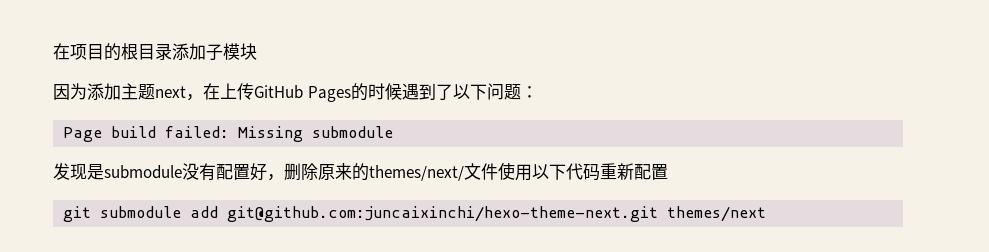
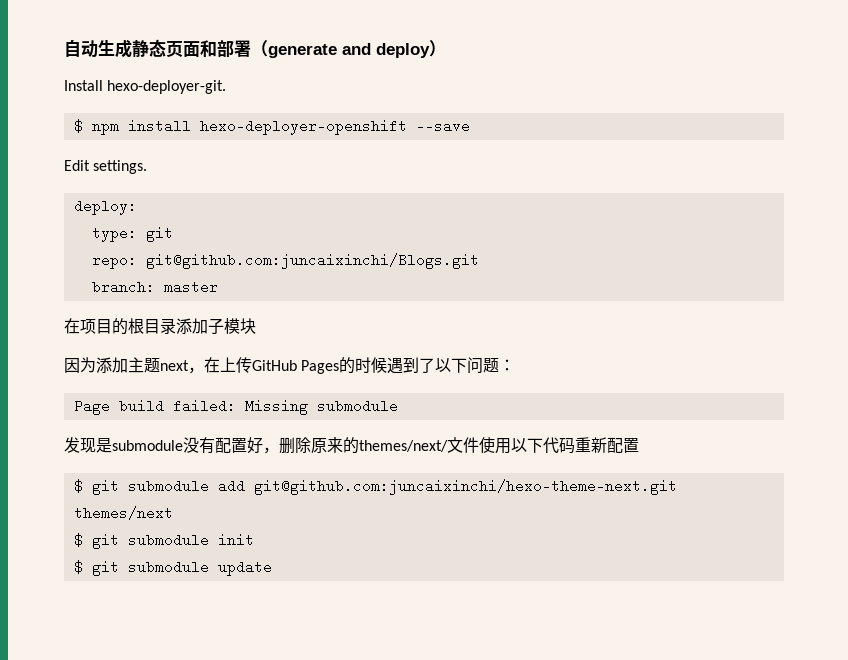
+ 自动生成静态页面和部署（generate and deploy）
+ Install hexo-deployer-git.
+ $ npm install hexo-deployer-openshift --save
+ Edit settings.
+ deploy:
+ type: git
+ repo: git@github.com:juncaixinchi/Blogs.git
+ branch: master
- git submodule add git@github.com:juncaixinchi/hexo-theme-next.git themes/next
+ $ git submodule add git@github.com:juncaixinchi/hexo-theme-next.git themes/next
+ $ git submodule init
+ $ git submodule update

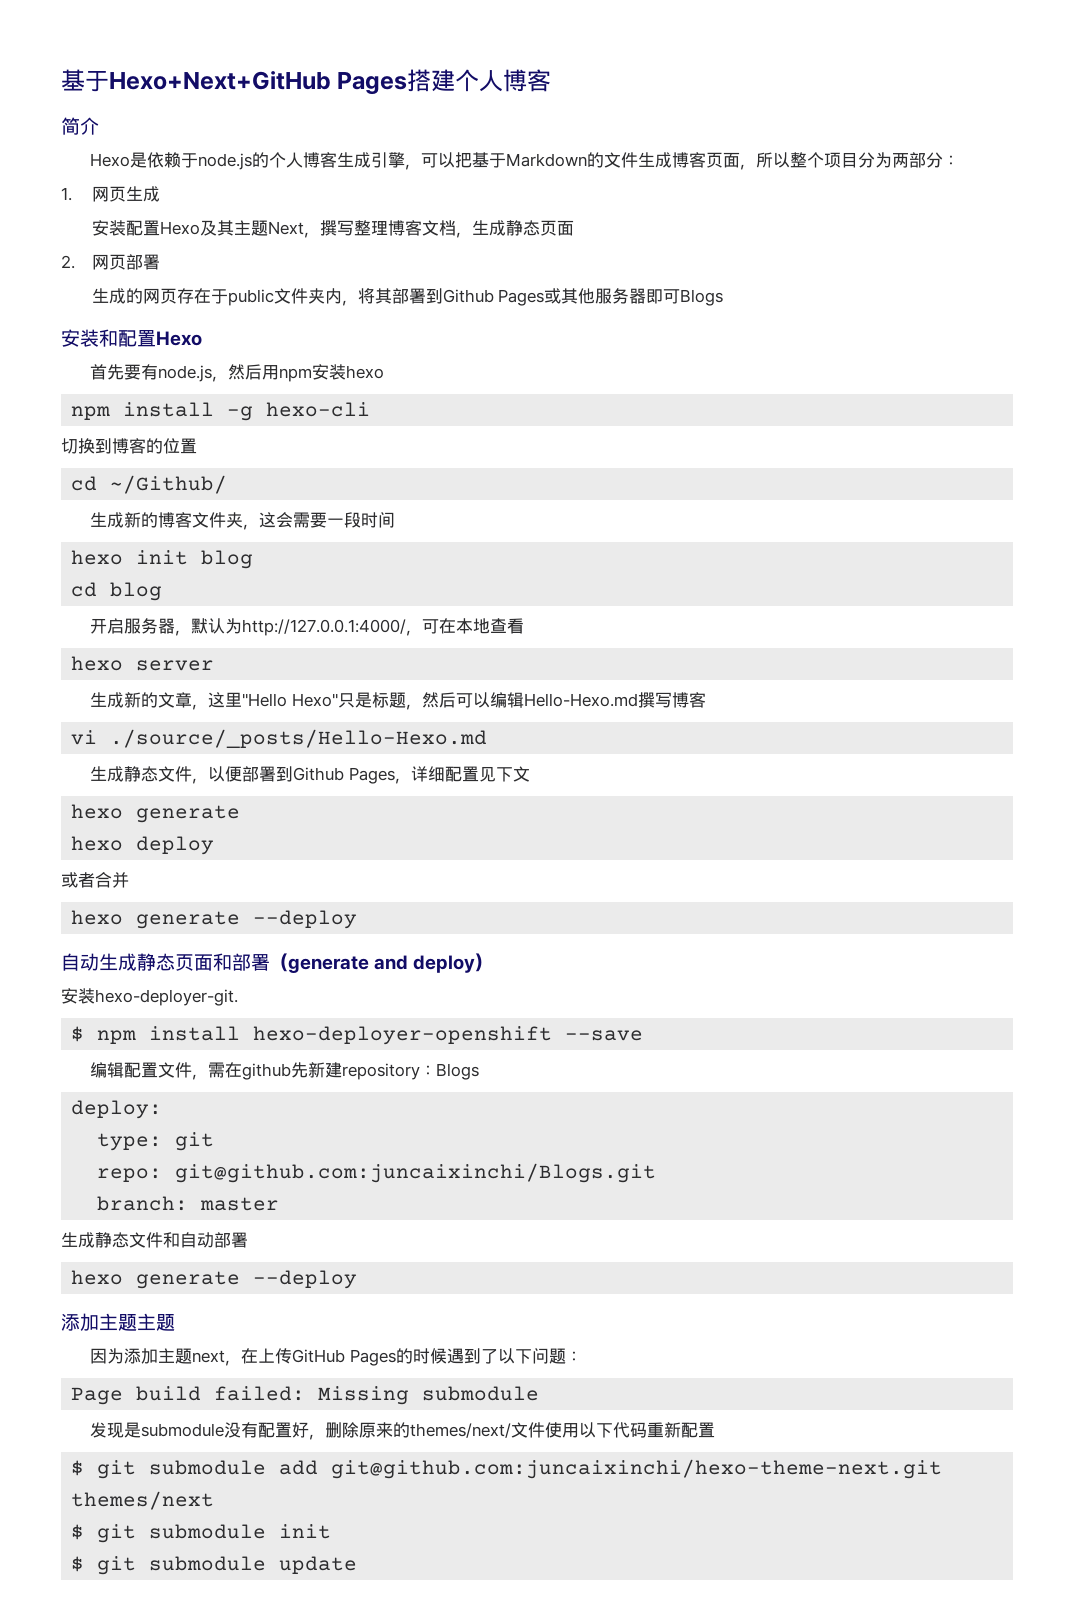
+ 基于Hexo+Next+GitHub Pages搭建个人博客
+ 简介
+ Hexo是依赖于node.js的个人博客生成引擎，可以把基于Markdown的文件生成博客页面，所以整个项目分为两部分：
+ 1.网页生成
+ 安装配置Hexo及其主题Next，撰写整理博客文档，生成静态页面
+ 2.网页部署
+ 生成的网页存在于public文件夹内，将其部署到Github Pages或其他服务器即可Blogs
+ 安装和配置Hexo
+ 首先要有node.js，然后用npm安装hexo
+ npm install -g hexo-cli
+ 切换到博客的位置
+ cd ~/Github/
+ 生成新的博客文件夹，这会需要一段时间
+ hexo init blog
+ cd blog
+ 开启服务器，默认为http://127.0.0.1:4000/，可在本地查看
+ hexo server
+ 生成新的文章，这里"Hello Hexo"只是标题，然后可以编辑Hello-Hexo.md撰写博客
+ vi ./source/_posts/Hello-Hexo.md
+ 生成静态文件，以便部署到Github Pages，详细配置见下文
+ hexo generate
+ hexo deploy
+ 或者合并
+ hexo generate --deploy
- Install hexo-deployer-git.
+ 安装hexo-deployer-git.
- Edit settings.
+ 编辑配置文件，需在github先新建repository：Blogs
- 在项目的根目录添加子模块
+ 生成静态文件和自动部署
+ hexo generate --deploy
+ 添加主题主题

